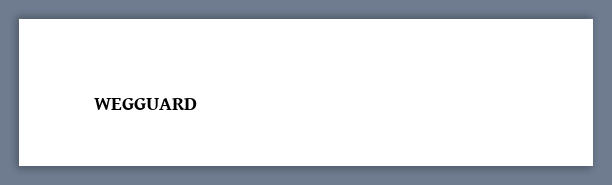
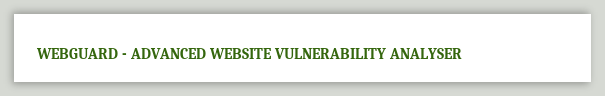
- WEGGUARD
+ WEBGUARD - ADVANCED WEBSITE VULNERABILITY ANALYSER

